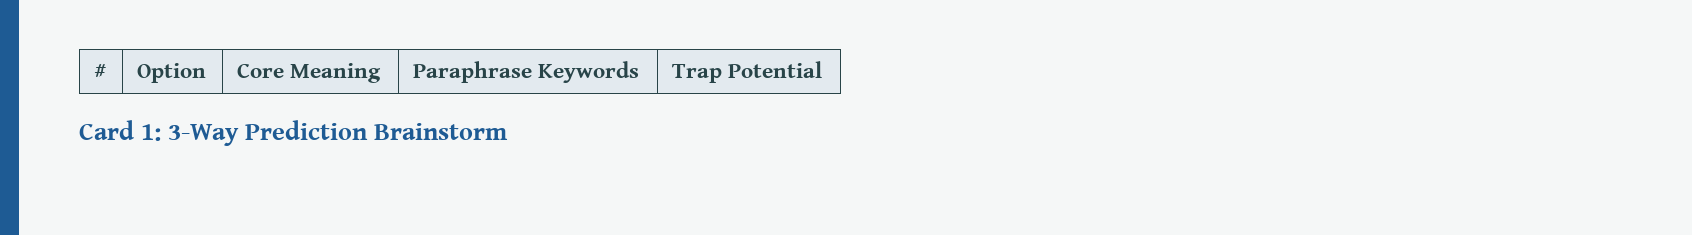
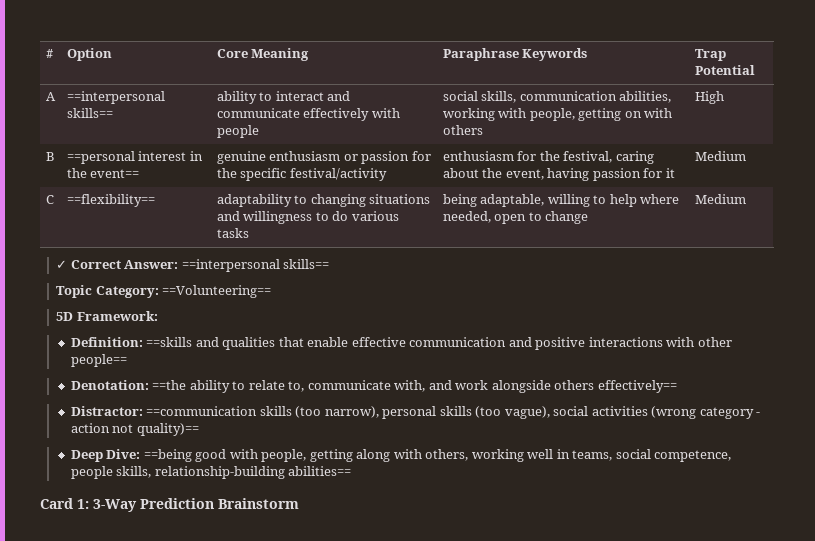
+ A | ==interpersonal skills== | ability to interact and communicate effectively with people | social skills, communication abilities, working with people, getting on with others | High
+ B | ==personal interest in the event== | genuine enthusiasm or passion for the specific festival/activity | enthusiasm for the festival, caring about the event, having passion for it | Medium
+ C | ==flexibility== | adaptability to changing situations and willingness to do various tasks | being adaptable, willing to help where needed, open to change | Medium
+ ✓ Correct Answer: ==interpersonal skills==
+ Topic Category: ==Volunteering==
+ 5D Framework:
+ Definition: ==skills and qualities that enable effective communication and positive interactions with other people==
+ Denotation: ==the ability to relate to, communicate with, and work alongside others effectively==
+ Distractor: ==communication skills (too narrow), personal skills (too vague), social activities (wrong category - action not quality)==
+ Deep Dive: ==being good with people, getting along with others, working well in teams, social competence, people skills, relationship-building abilities==

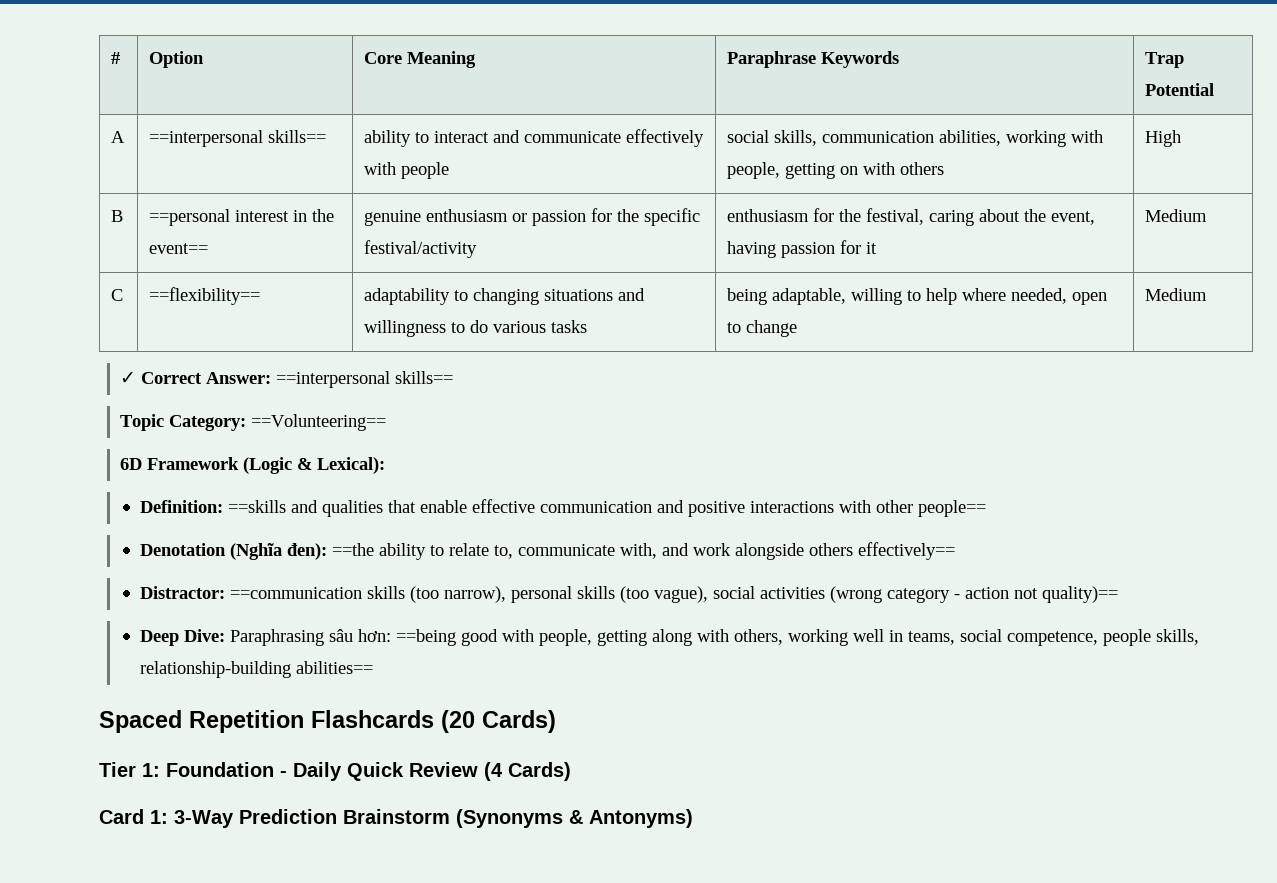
- 5D Framework:
+ 6D Framework (Logic & Lexical):
- Denotation: ==the ability to relate to, communicate with, and work alongside others effectively==
+ Denotation (Nghĩa đen): ==the ability to relate to, communicate with, and work alongside others effectively==
- Deep Dive: ==being good with people, getting along with others, working well in teams, social competence, people skills, relationship-building abilities==
+ Deep Dive: Paraphrasing sâu hơn: ==being good with people, getting along with others, working well in teams, social competence, people skills, relationship-building abilities==
+ Spaced Repetition Flashcards (20 Cards)
+ Tier 1: Foundation - Daily Quick Review (4 Cards)
- Card 1: 3-Way Prediction Brainstorm
+ Card 1: 3-Way Prediction Brainstorm (Synonyms & Antonyms)

